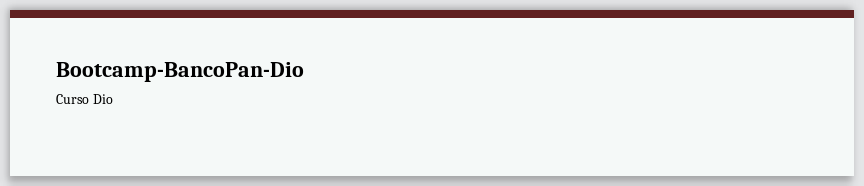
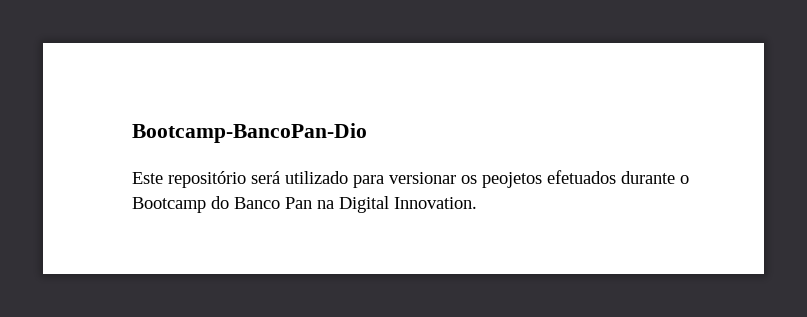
- Curso Dio
+ Este repositório será utilizado para versionar os peojetos efetuados durante o Bootcamp do Banco Pan na Digital Innovation.

